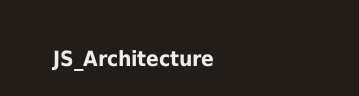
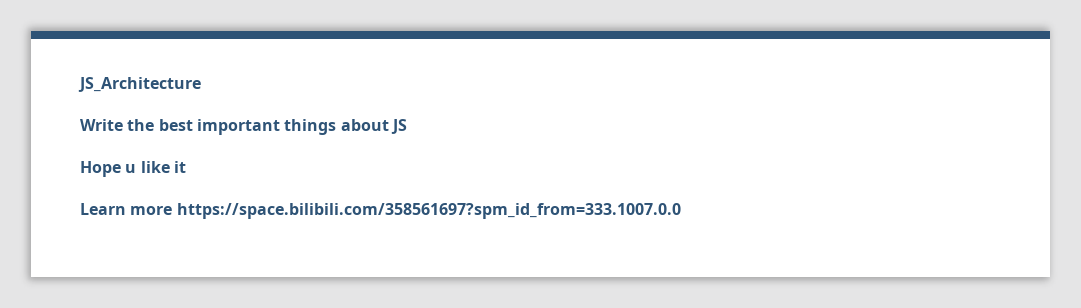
+ Write the best important things about JS
+ Hope u like it
+ Learn more https://space.bilibili.com/358561697?spm_id_from=333.1007.0.0

